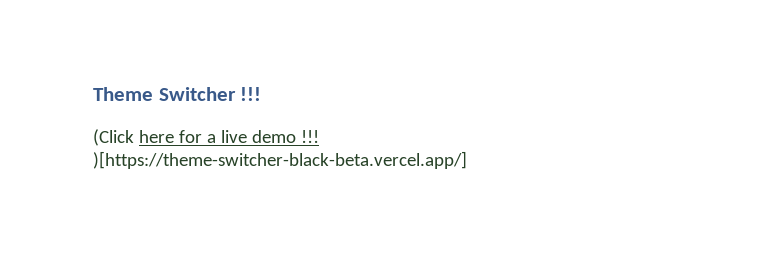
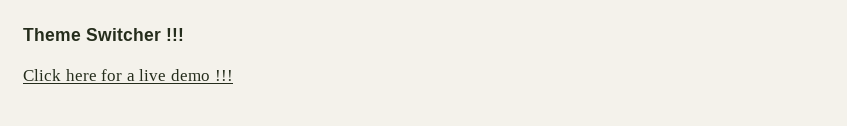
- (Click here for a live demo !!! )[https://theme-switcher-black-beta.vercel.app/]
+ Click here for a live demo !!!

